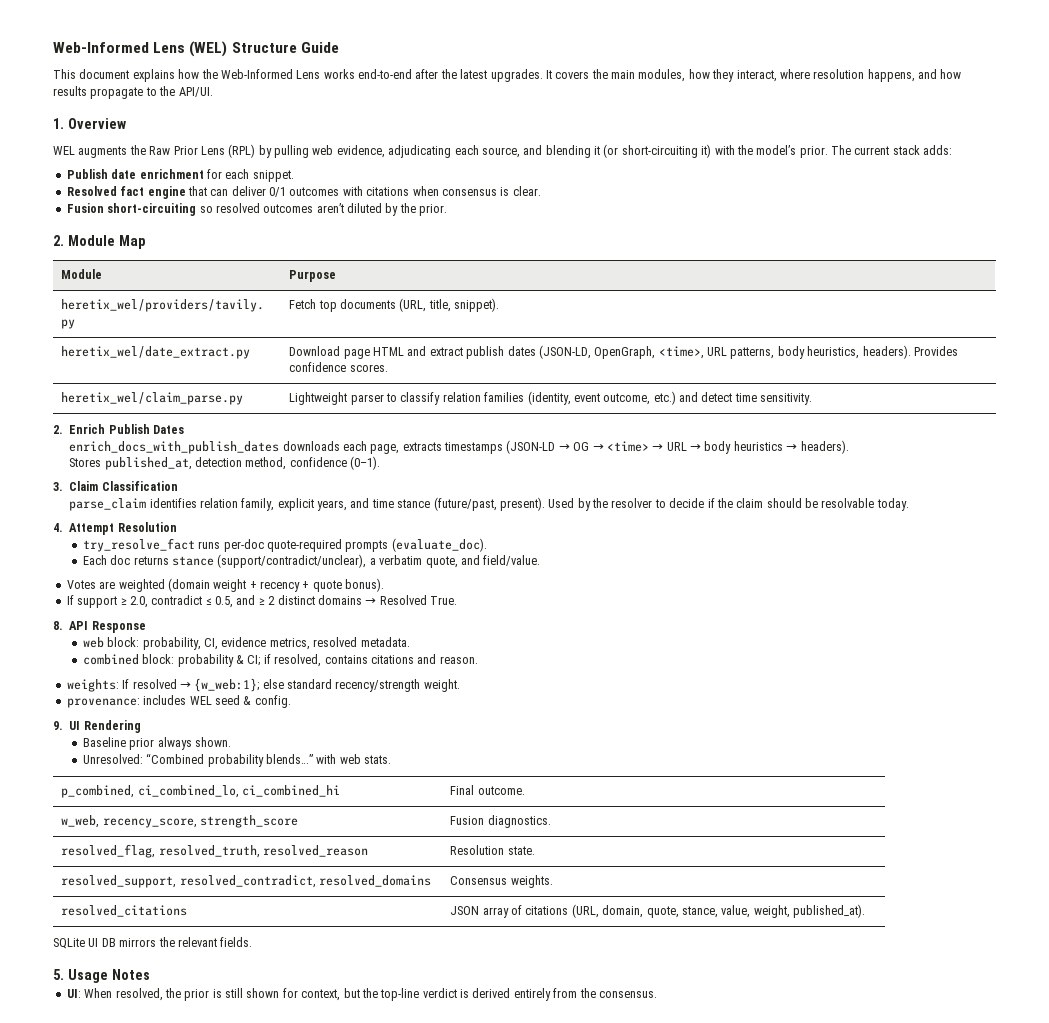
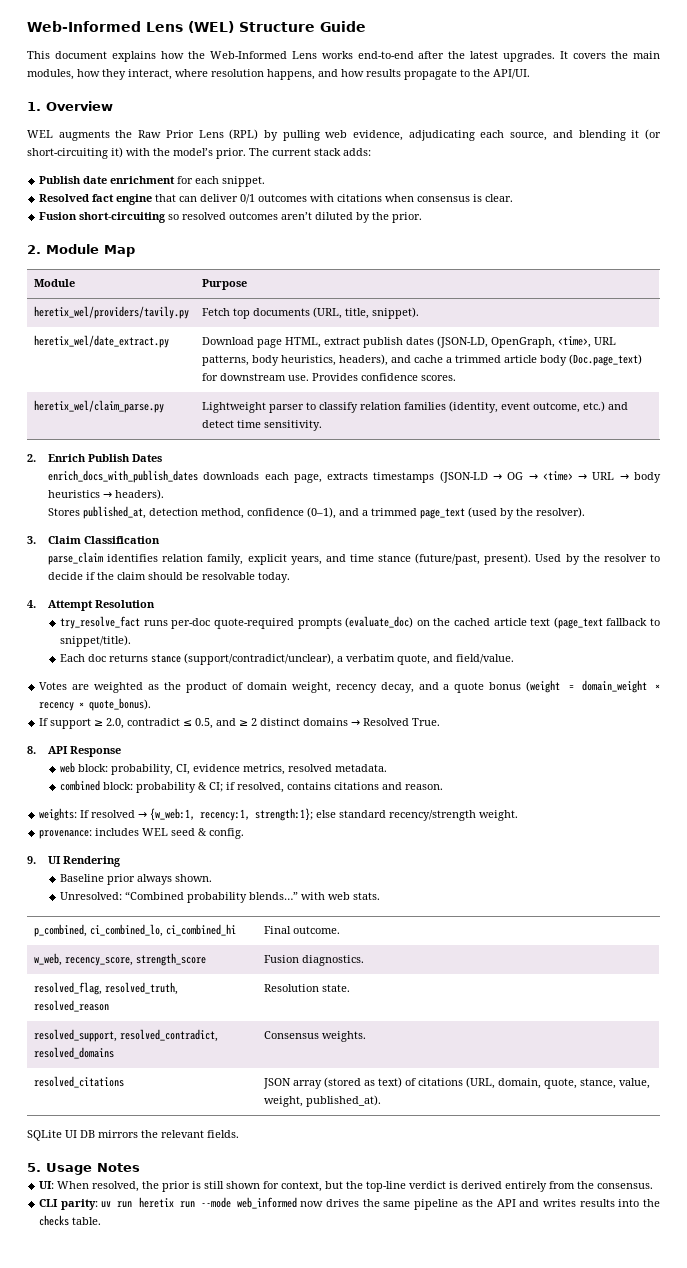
- heretix_wel/date_extract.py | Download page HTML and extract publish dates (JSON-LD, OpenGraph, <time>, URL patterns, body heuristics, headers). Provides confidence scores.
+ heretix_wel/date_extract.py | Download page HTML, extract publish dates (JSON-LD, OpenGraph, <time>, URL patterns, body heuristics, headers), and cache a trimmed article body (Doc.page_text) for downstream use. Provides confidence scores.
- Stores published_at, detection method, confidence (0–1).
+ Stores published_at, detection method, confidence (0–1), and a trimmed page_text (used by the resolver).
- try_resolve_fact runs per-doc quote-required prompts (evaluate_doc).
+ try_resolve_fact runs per-doc quote-required prompts (evaluate_doc) on the cached article text (page_text fallback to snippet/title).
- Votes are weighted (domain weight + recency + quote bonus).
+ Votes are weighted as the product of domain weight, recency decay, and a quote bonus (weight = domain_weight × recency × quote_bonus).
- weights: If resolved → {w_web:1}; else standard recency/strength weight.
+ weights: If resolved → {w_web:1, recency:1, strength:1}; else standard recency/strength weight.
- resolved_citations | JSON array of citations (URL, domain, quote, stance, value, weight, published_at).
+ resolved_citations | JSON array (stored as text) of citations (URL, domain, quote, stance, value, weight, published_at).
+ CLI parity: uv run heretix run --mode web_informed now drives the same pipeline as the API and writes results into the checks table.

